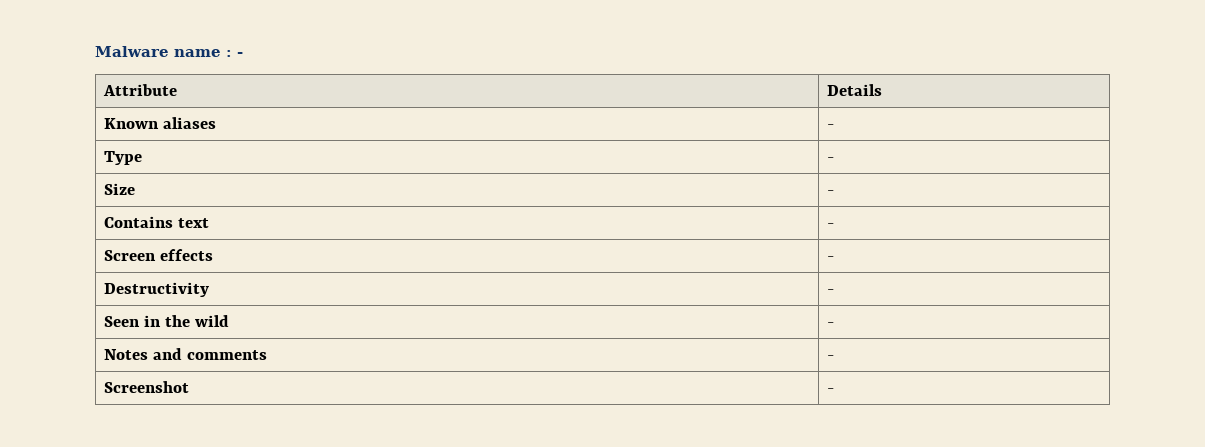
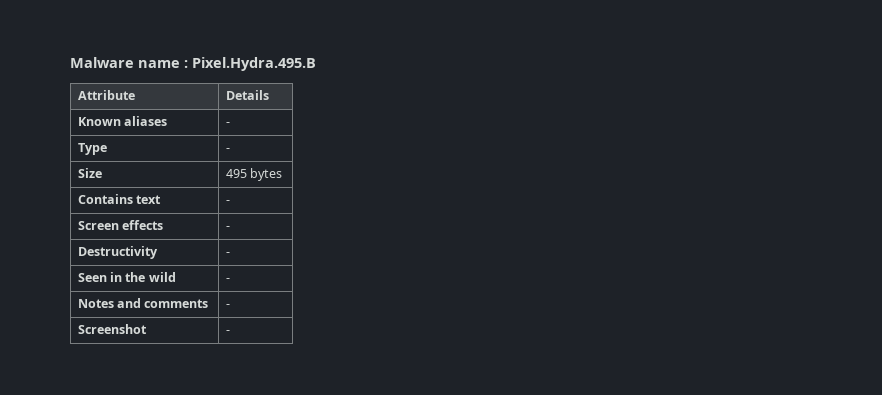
- Malware name : -
+ Malware name : Pixel.Hydra.495.B
- Size | -
+ Size | 495 bytes

